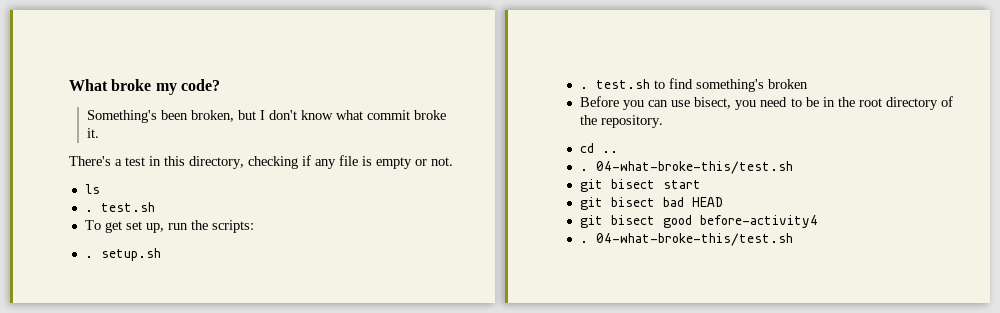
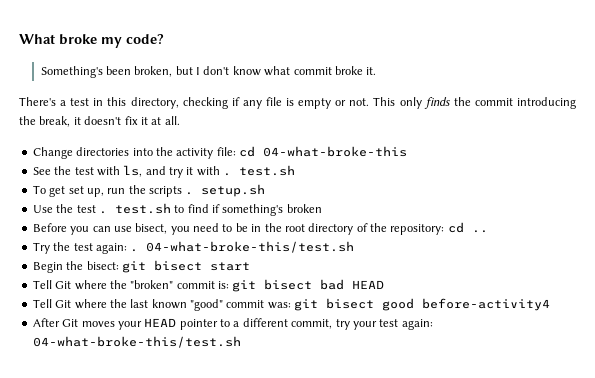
- There's a test in this directory, checking if any file is empty or not.
- ls
- . test.sh
+ There's a test in this directory, checking if any file is empty or not. This only finds the commit introducing the break, it doesn't fix it at all.
+ Change directories into the activity file: cd 04-what-broke-this
+ See the test with ls, and try it with . test.sh
- To get set up, run the scripts:
- . setup.sh
+ To get set up, run the scripts . setup.sh
- . test.sh to find something's broken
+ Use the test . test.sh to find if something's broken
- Before you can use bisect, you need to be in the root directory of the repository.
- cd ..
- .
+ Before you can use bisect, you need to be in the root directory of the repository: cd ..
+ Try the test again: .
- git bisect start
+ Begin the bisect: git bisect start
- git bisect bad HEAD
- git bisect good before-activity4
- . 04-what-broke-this/test.sh
+ Tell Git where the "broken" commit is: git bisect bad HEAD
+ Tell Git where the last known "good" commit was: git bisect good before-activity4
+ After Git moves your HEAD pointer to a different commit, try your test again: 04-what-broke-this/test.sh

